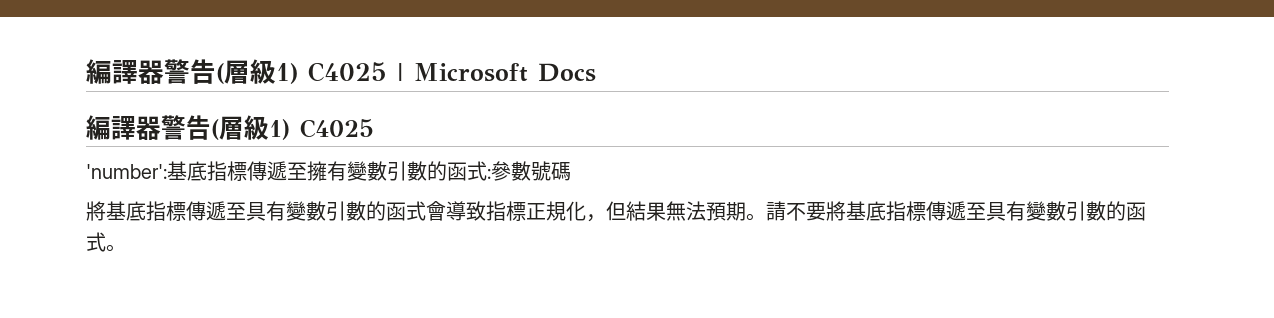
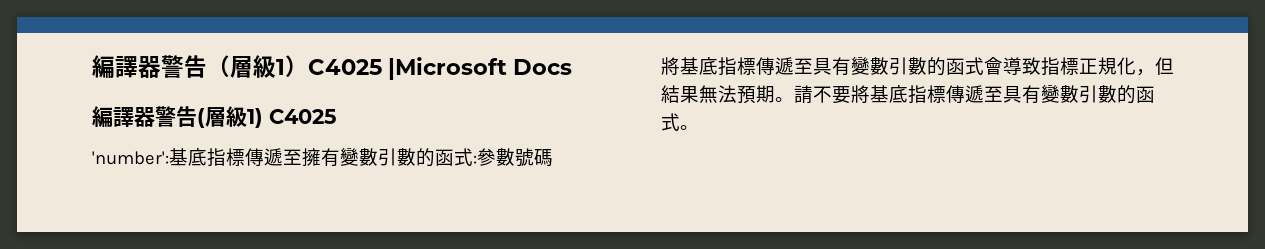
- 編譯器警告(層級1) C4025 | Microsoft Docs
+ 編譯器警告（層級1）C4025 |Microsoft Docs

